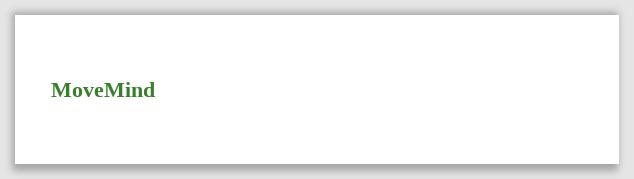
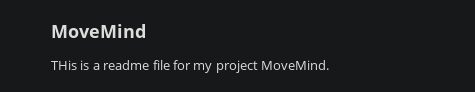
+ THis is a readme file for my project MoveMind.

